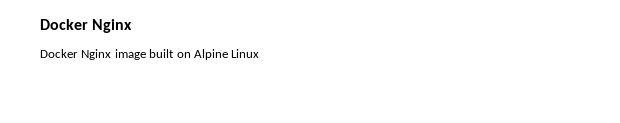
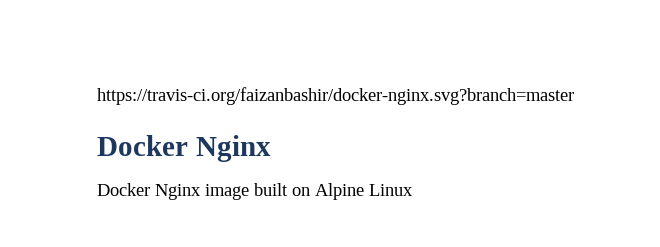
+ https://travis-ci.org/faizanbashir/docker-nginx.svg?branch=master

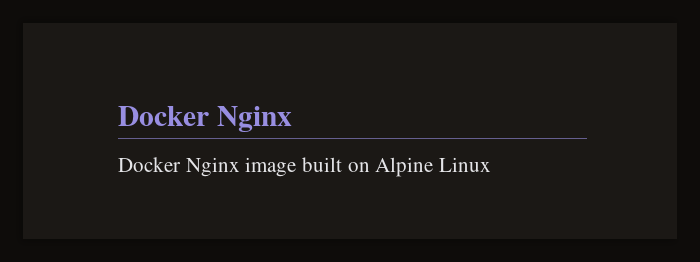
- https://travis-ci.org/faizanbashir/docker-nginx.svg?branch=master

